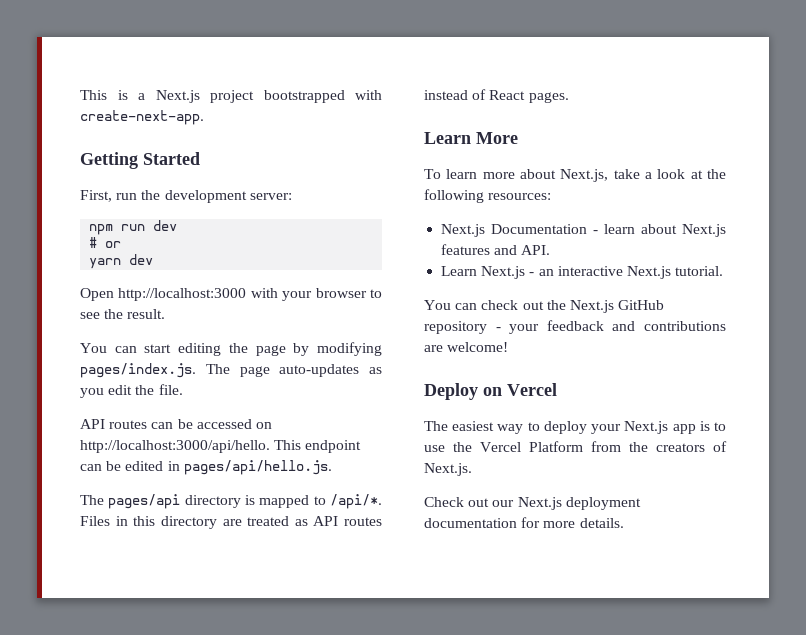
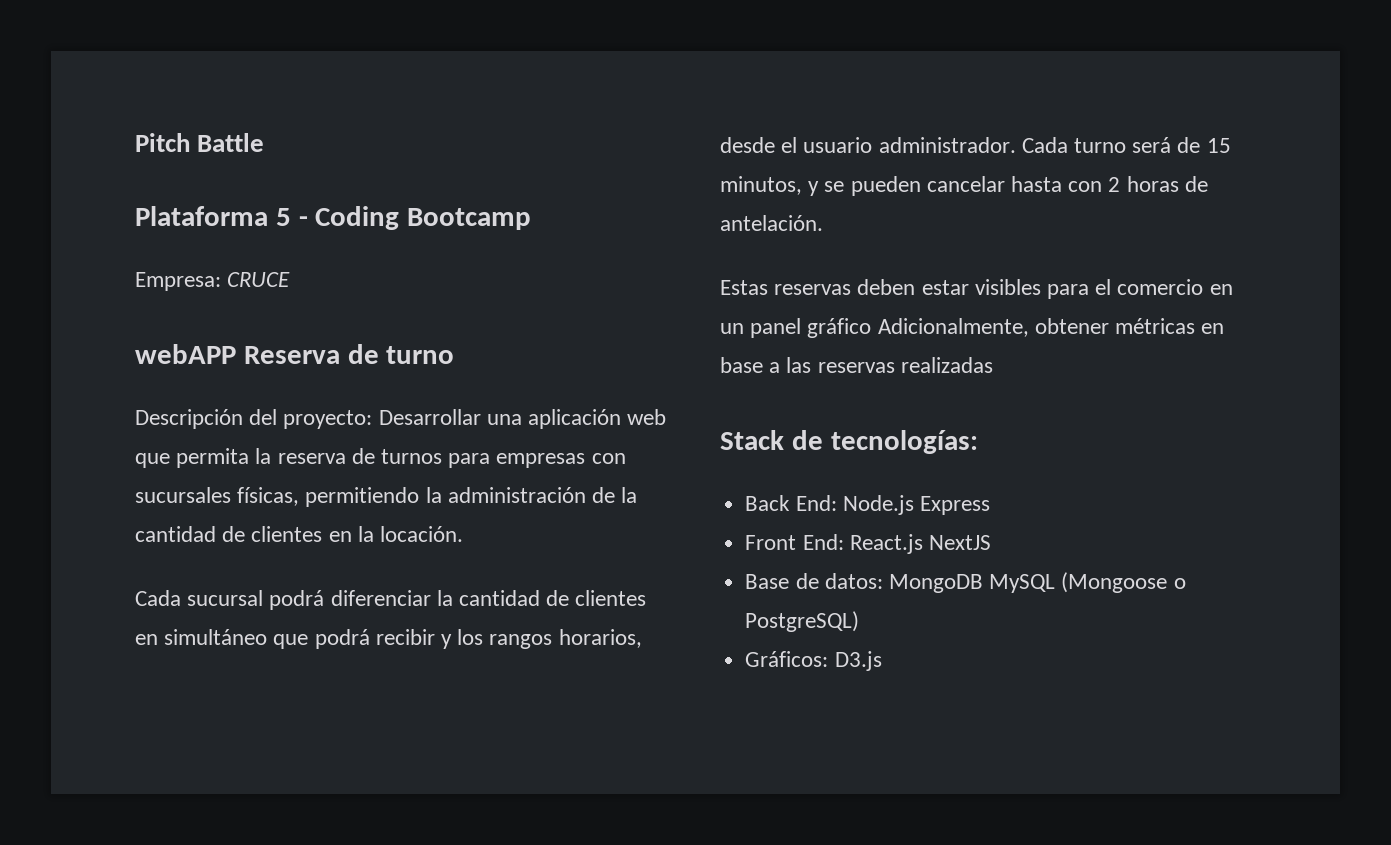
- This is a Next.js project bootstrapped with create-next-app.
- Getting Started
- First, run the development server:
- npm run dev
- # or
- yarn dev
- Open http://localhost:3000 with your browser to see the result.
- You can start editing the page by modifying pages/index.js. The page auto-updates as you edit the file.
- API routes can be accessed on http://localhost:3000/api/hello. This endpoint can be edited in pages/api/hello.js.
- The pages/api directory is mapped to /api/*. Files in this directory are treated as API routes instead of React pages.
- Learn More
- To learn more about Next.js, take a look at the following resources:
- Next.js Documentation - learn about Next.js features and API.
- Learn Next.js - an interactive Next.js tutorial.
- You can check out the Next.js GitHub repository - your feedback and contributions are welcome!
- Deploy on Vercel
- The easiest way to deploy your Next.js app is to use the Vercel Platform from the creators of Next.js.
- Check out our Next.js deployment documentation for more details.
+ Pitch Battle
+ Plataforma 5 - Coding Bootcamp
+ Empresa: CRUCE
+ webAPP Reserva de turno
+ Descripción del proyecto: Desarrollar una aplicación web que permita la reserva de turnos para empresas con sucursales físicas, permitiendo la administración de la cantidad de clientes en la locación.
+ Cada sucursal podrá diferenciar la cantidad de clientes en simultáneo que podrá recibir y los rangos horarios, desde el usuario administrador. Cada turno será de 15 minutos, y se pueden cancelar hasta con 2 horas de antelación.
+ Estas reservas deben estar visibles para el comercio en un panel gráfico Adicionalmente, obtener métricas en base a las reservas realizadas
+ Stack de tecnologías:
+ Back End: Node.js Express
+ Front End: React.js NextJS
+ Base de datos: MongoDB MySQL (Mongoose o PostgreSQL)
+ Gráficos: D3.js

